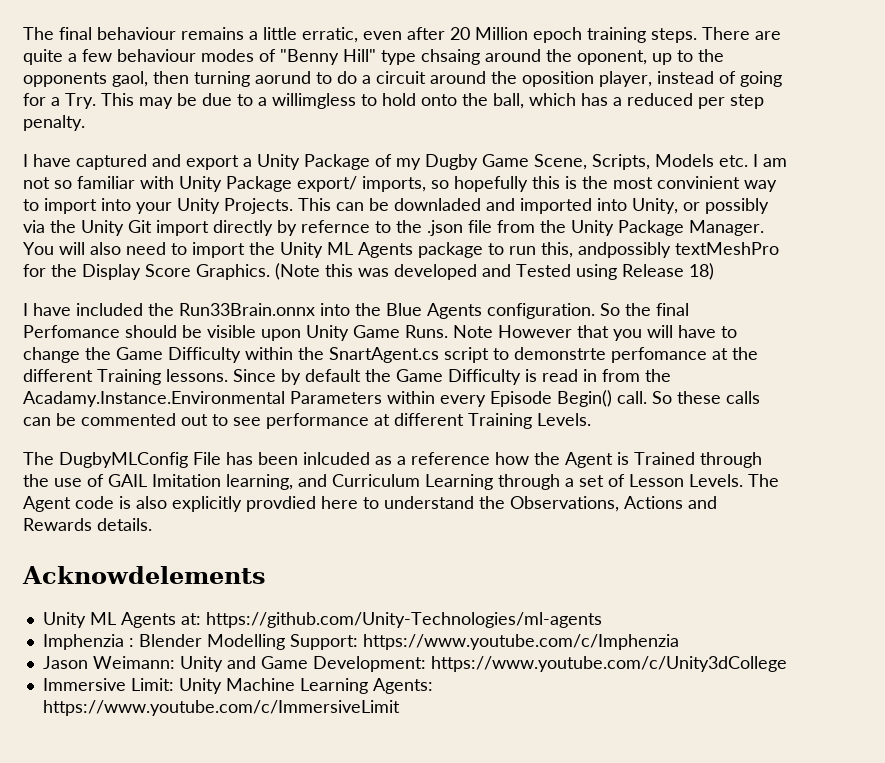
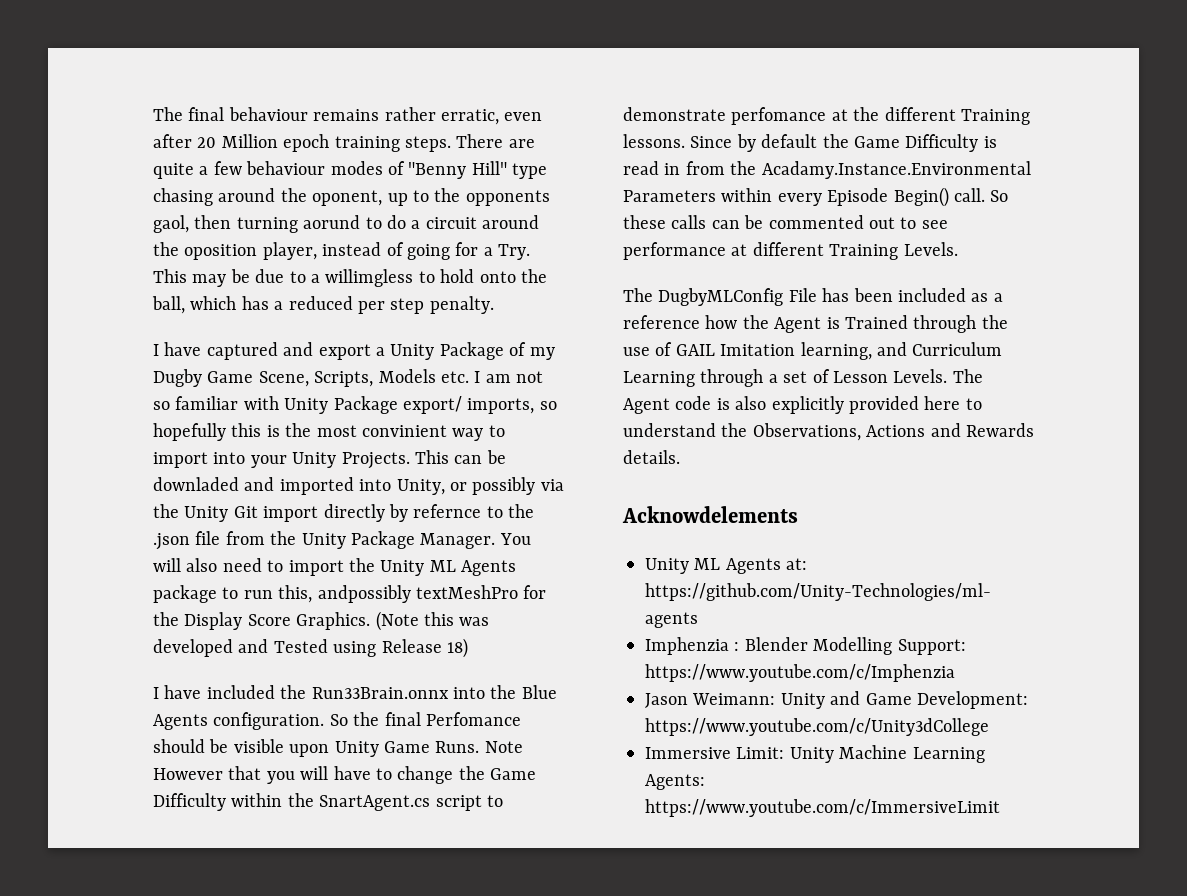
- The final behaviour remains a little erratic, even after 20 Million epoch training steps.
+ The final behaviour remains rather erratic, even after 20 Million epoch training steps.
- There are quite a few behaviour modes of "Benny Hill" type chsaing around the oponent, up to the opponents gaol, then turning aorund to do a circuit around the oposition player, instead of going for a Try. This may be due to a willimgless to hold onto the ball, which has a reduced per step penalty.
+ There are quite a few behaviour modes of "Benny Hill" type chasing around the oponent, up to the opponents gaol, then turning aorund to do a circuit around the oposition player, instead of going for a Try. This may be due to a willimgless to hold onto the ball, which has a reduced per step penalty.
- Note However that you will have to change the Game Difficulty within the SnartAgent.cs script to demonstrte perfomance at the different Training lessons.
+ Note However that you will have to change the Game Difficulty within the SnartAgent.cs script to demonstrate perfomance at the different Training lessons.
- The DugbyMLConfig File has been inlcuded as a reference how the Agent is Trained through the use of GAIL Imitation learning, and Curriculum Learning through a set of Lesson Levels.
+ The DugbyMLConfig File has been included as a reference how the Agent is Trained through the use of GAIL Imitation learning, and Curriculum Learning through a set of Lesson Levels.
- The Agent code is also explicitly provdied here to understand the Observations, Actions and Rewards details.
+ The Agent code is also explicitly provided here to understand the Observations, Actions and Rewards details.

